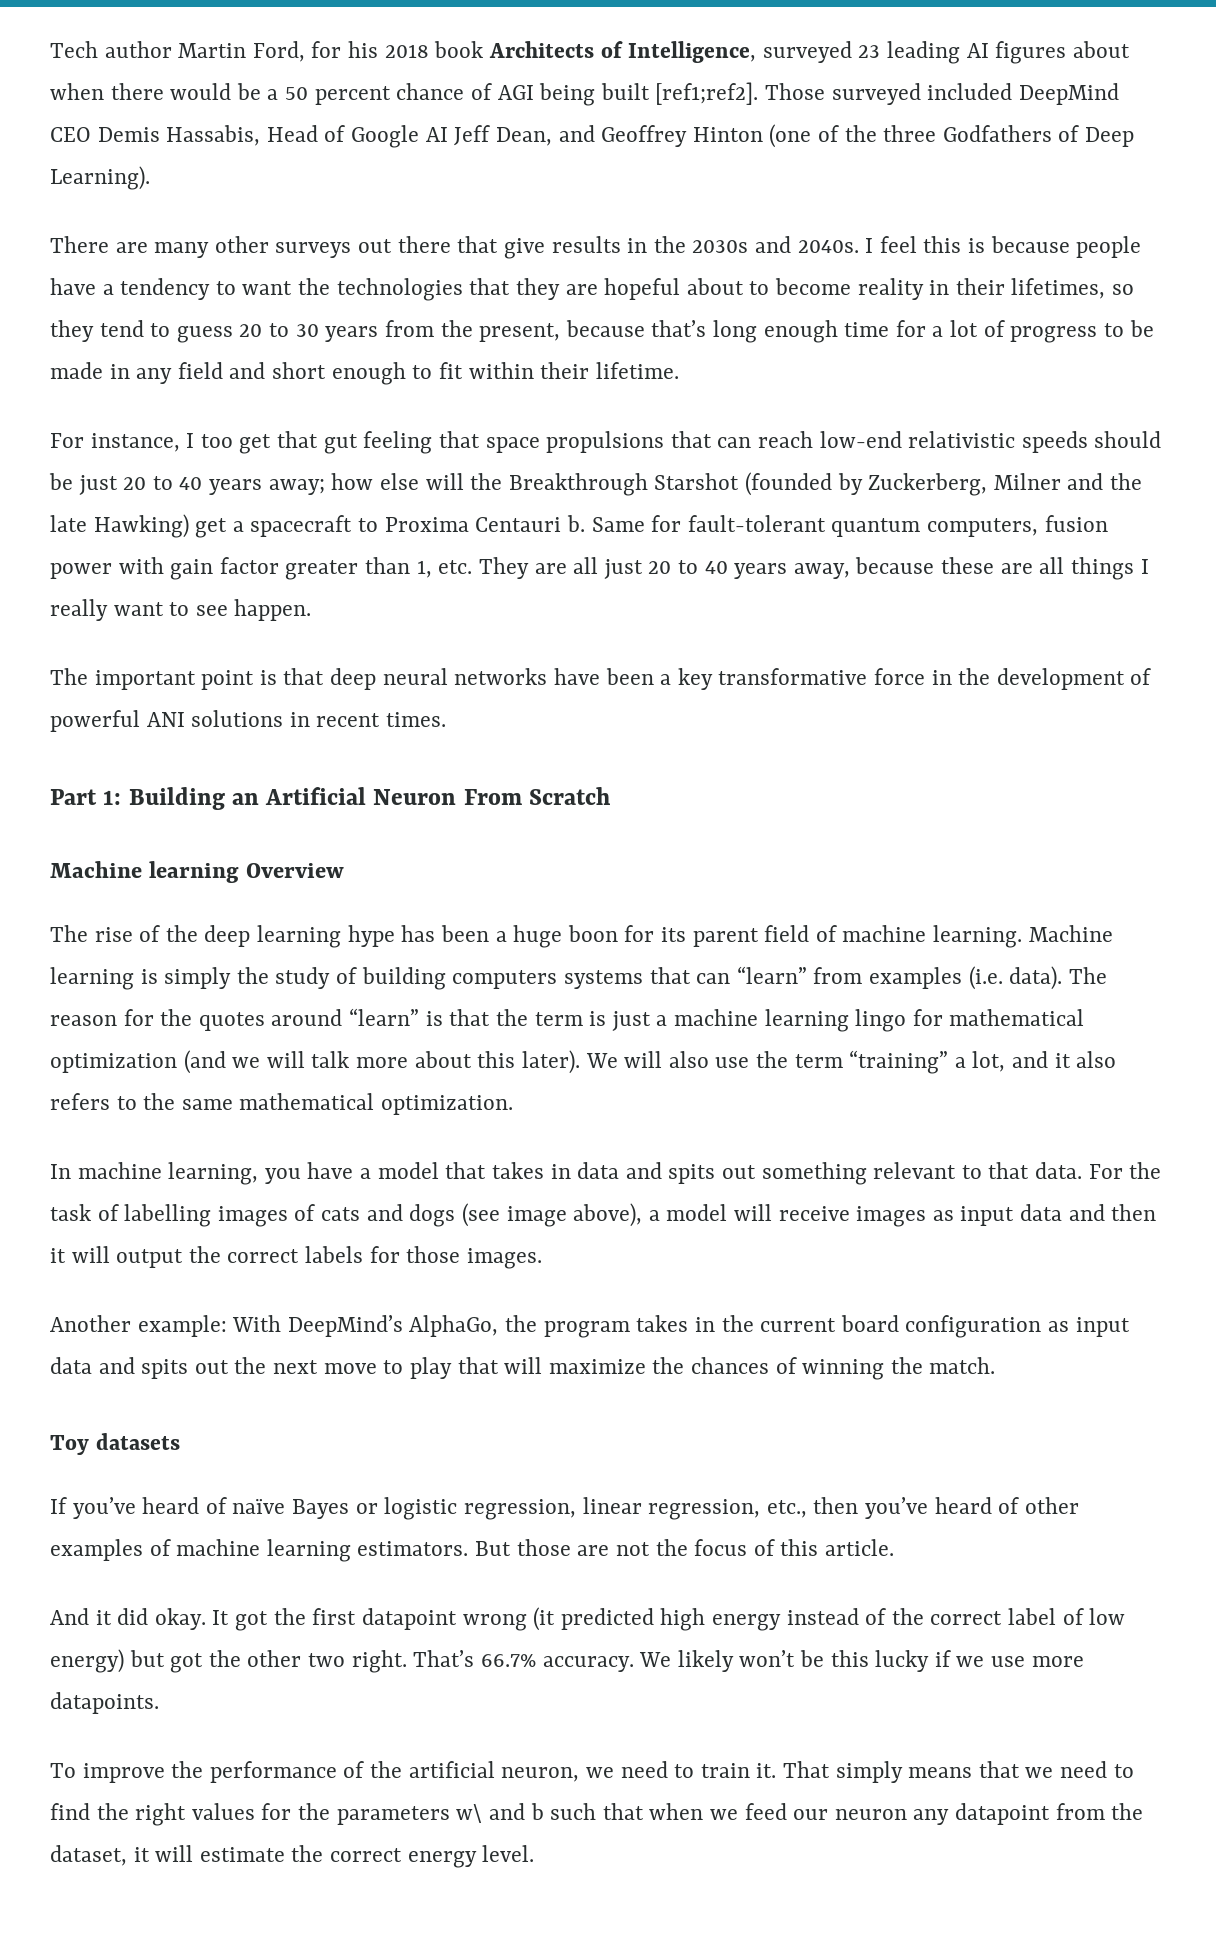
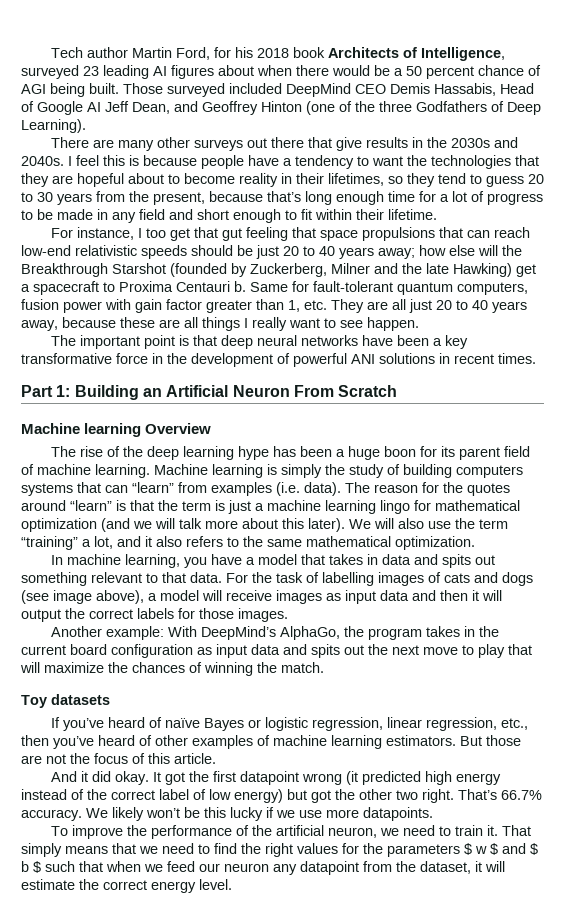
- Tech author Martin Ford, for his 2018 book Architects of Intelligence, surveyed 23 leading AI figures about when there would be a 50 percent chance of AGI being built [ref1;ref2].
+ Tech author Martin Ford, for his 2018 book Architects of Intelligence, surveyed 23 leading AI figures about when there would be a 50 percent chance of AGI being built.
- That simply means that we need to find the right values for the parameters w\ and b such that when we feed our neuron any datapoint from the dataset, it will estimate the correct energy level.
+ That simply means that we need to find the right values for the parameters $ w $ and $ b $ such that when we feed our neuron any datapoint from the dataset, it will estimate the correct energy level.

